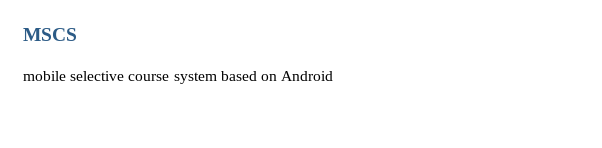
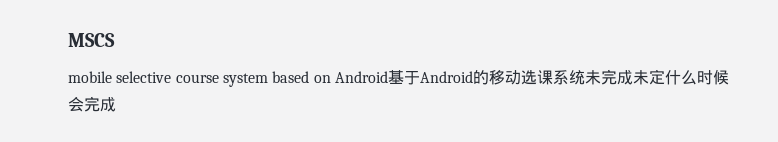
- mobile selective course system based on Android
+ mobile selective course system based on Android基于Android的移动选课系统未完成未定什么时候会完成

